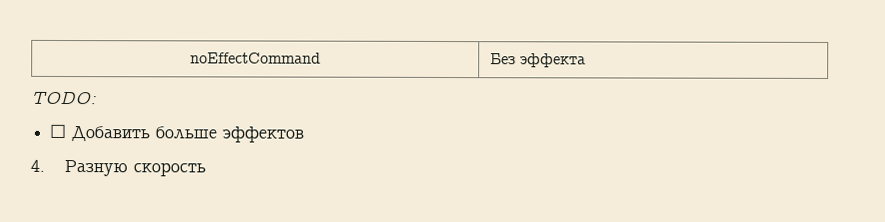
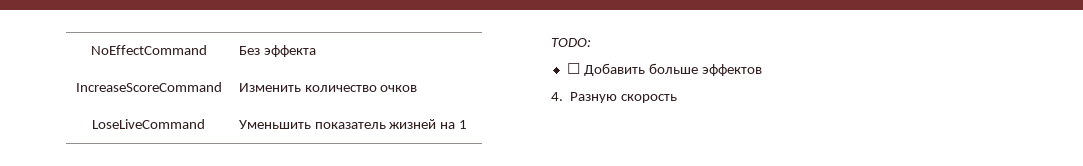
- noEffectCommand | Без эффекта
+ NoEffectCommand | Без эффекта
+ IncreaseScoreCommand | Изменить количество очков
+ LoseLiveCommand | Уменьшить показатель жизней на 1

